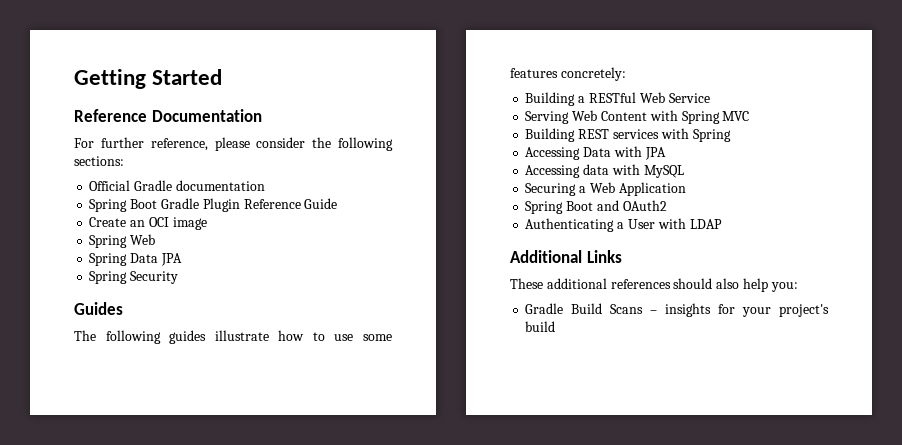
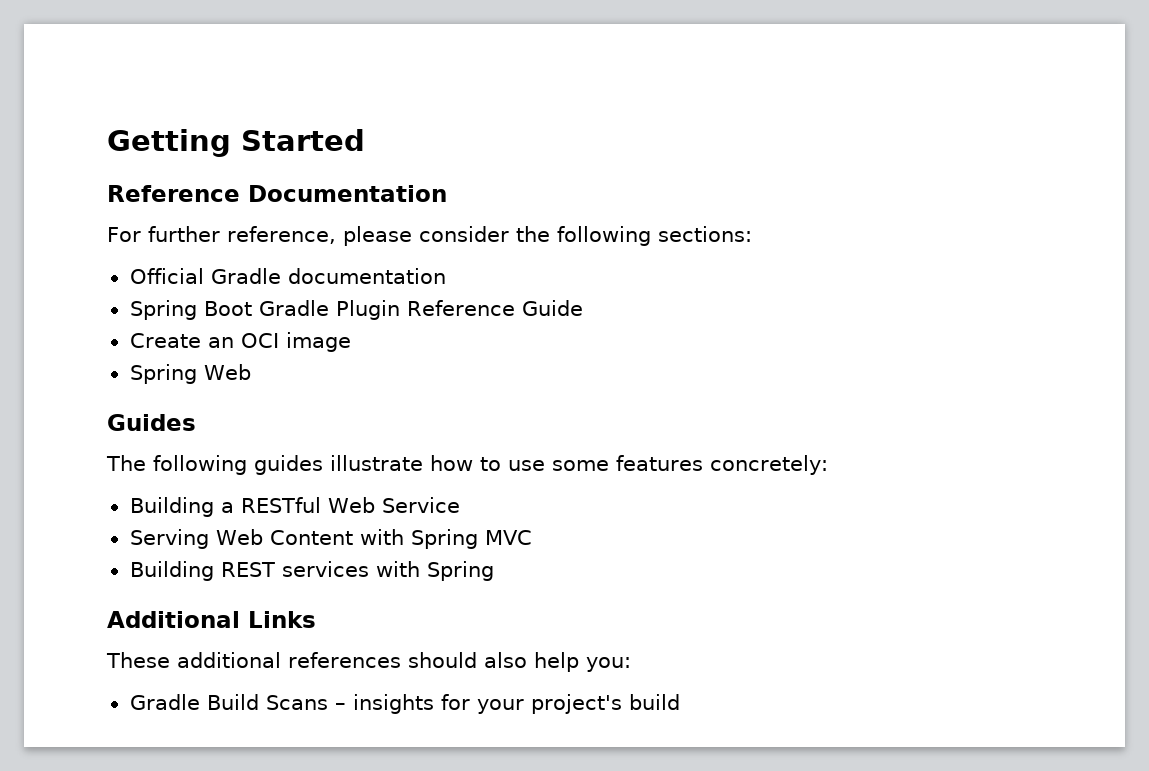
- Spring Data JPA
- Spring Security
- Accessing Data with JPA
- Accessing data with MySQL
- Securing a Web Application
- Spring Boot and OAuth2
- Authenticating a User with LDAP

